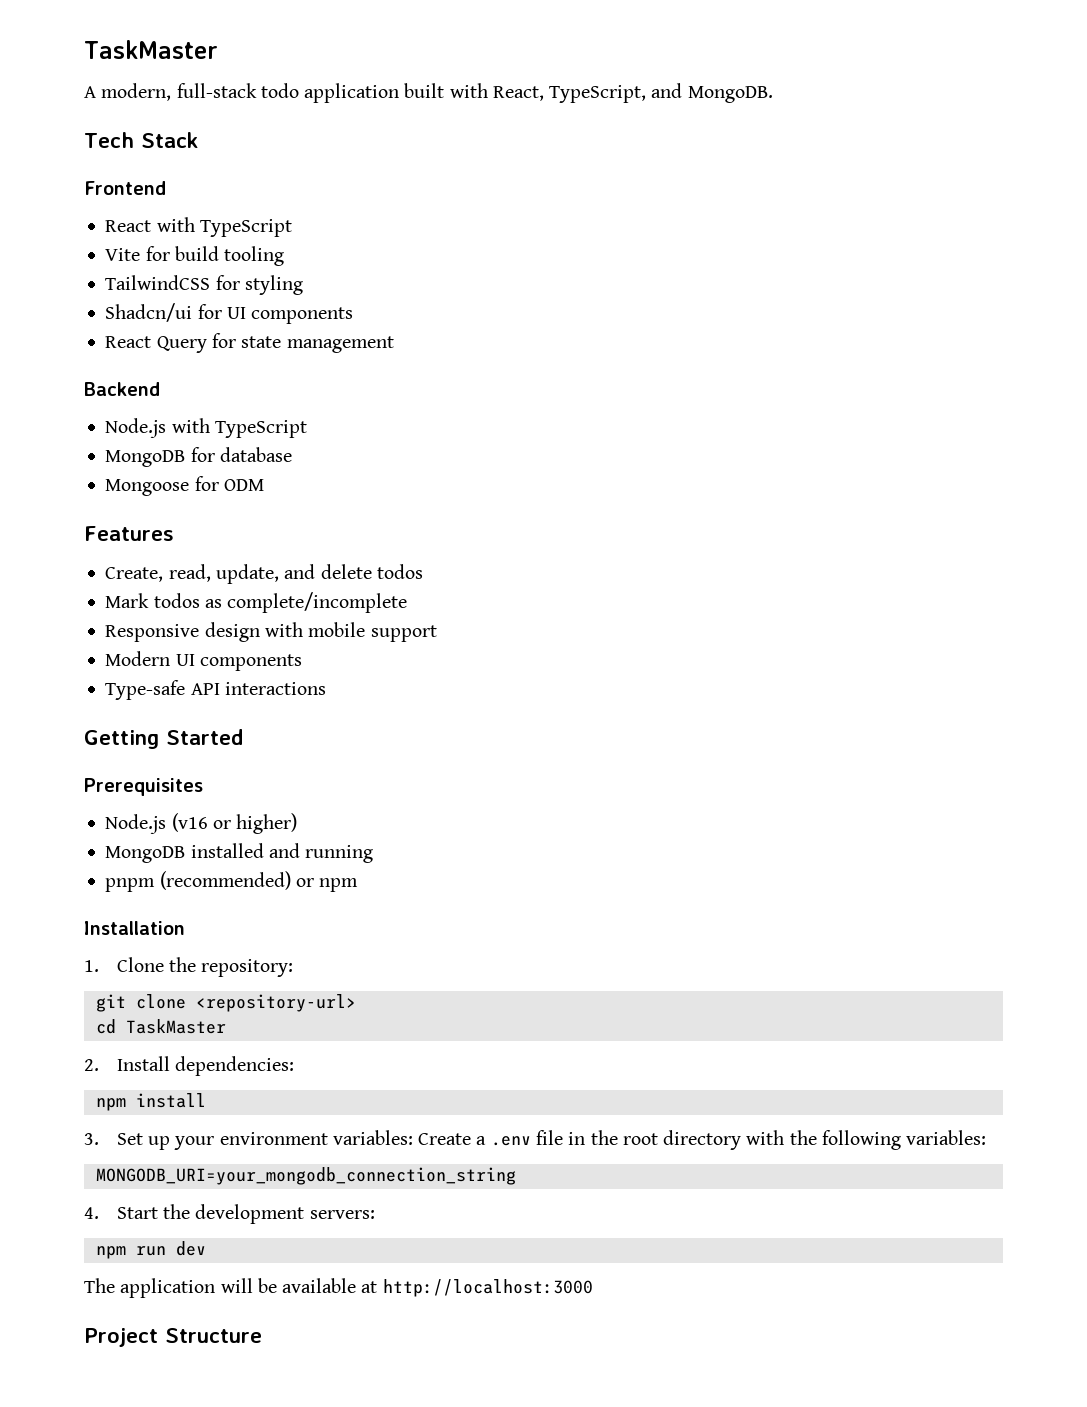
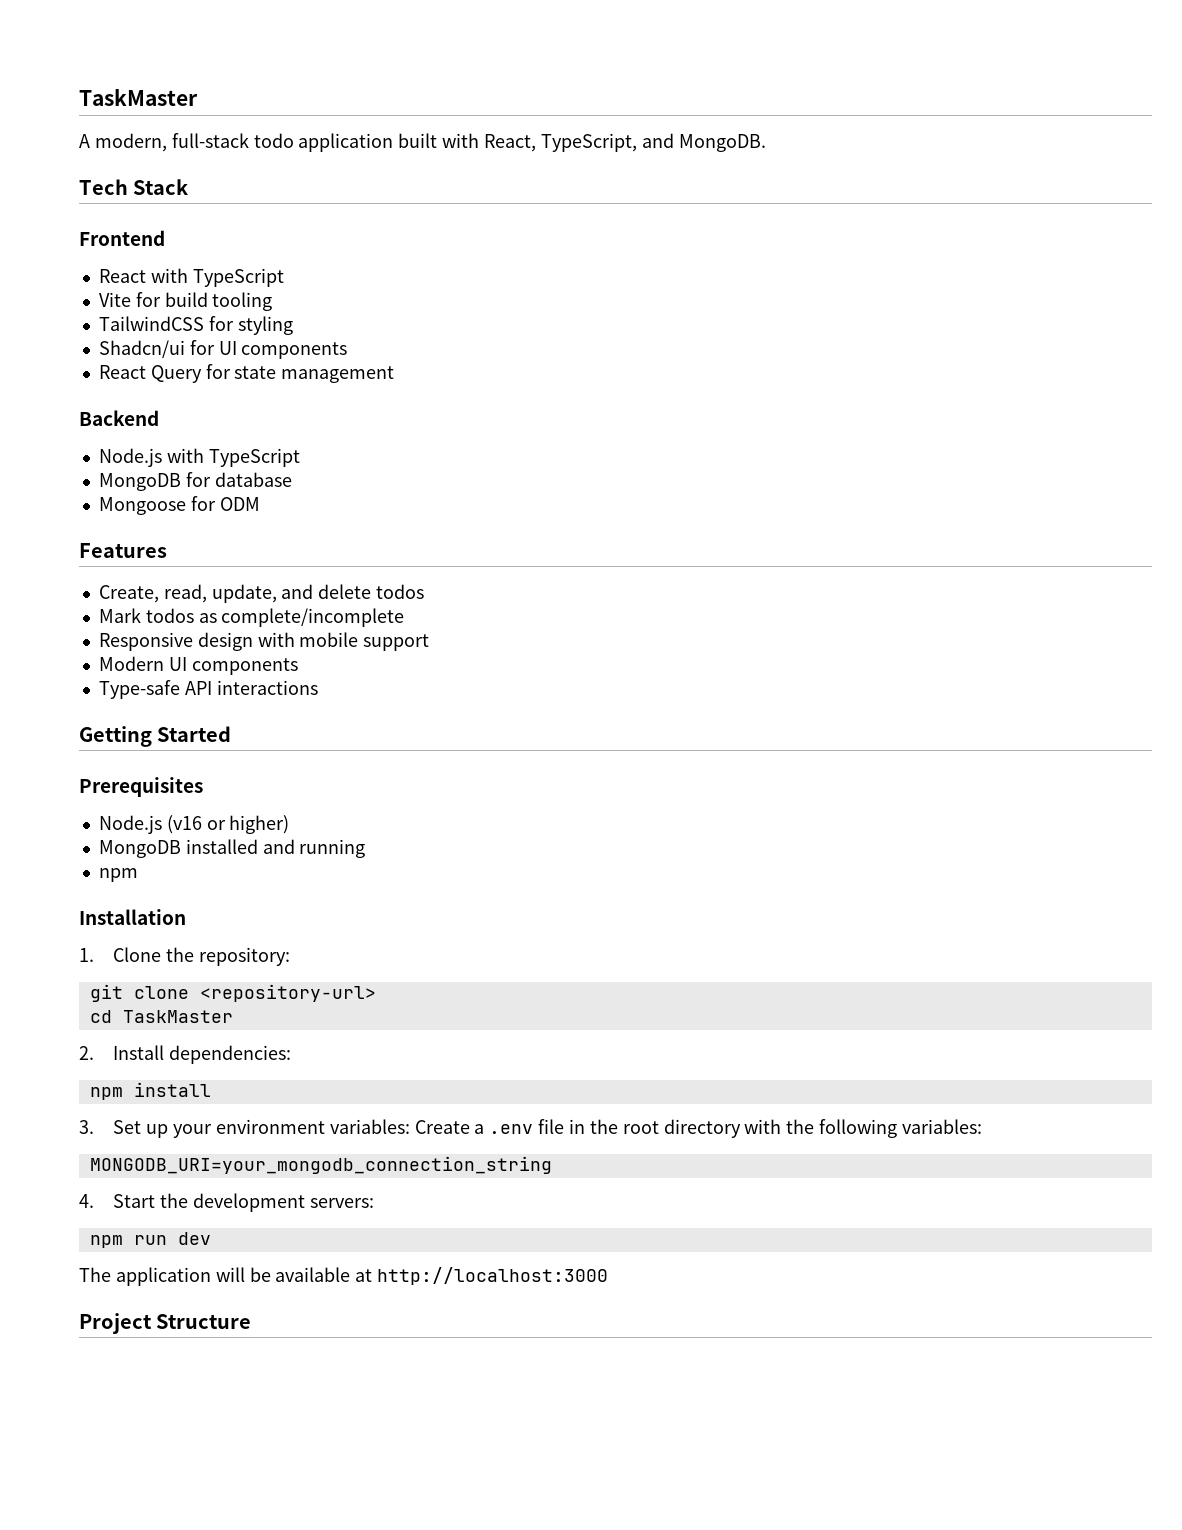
  MongoDB installed and running
- pnpm (recommended) or npm
+ npm

